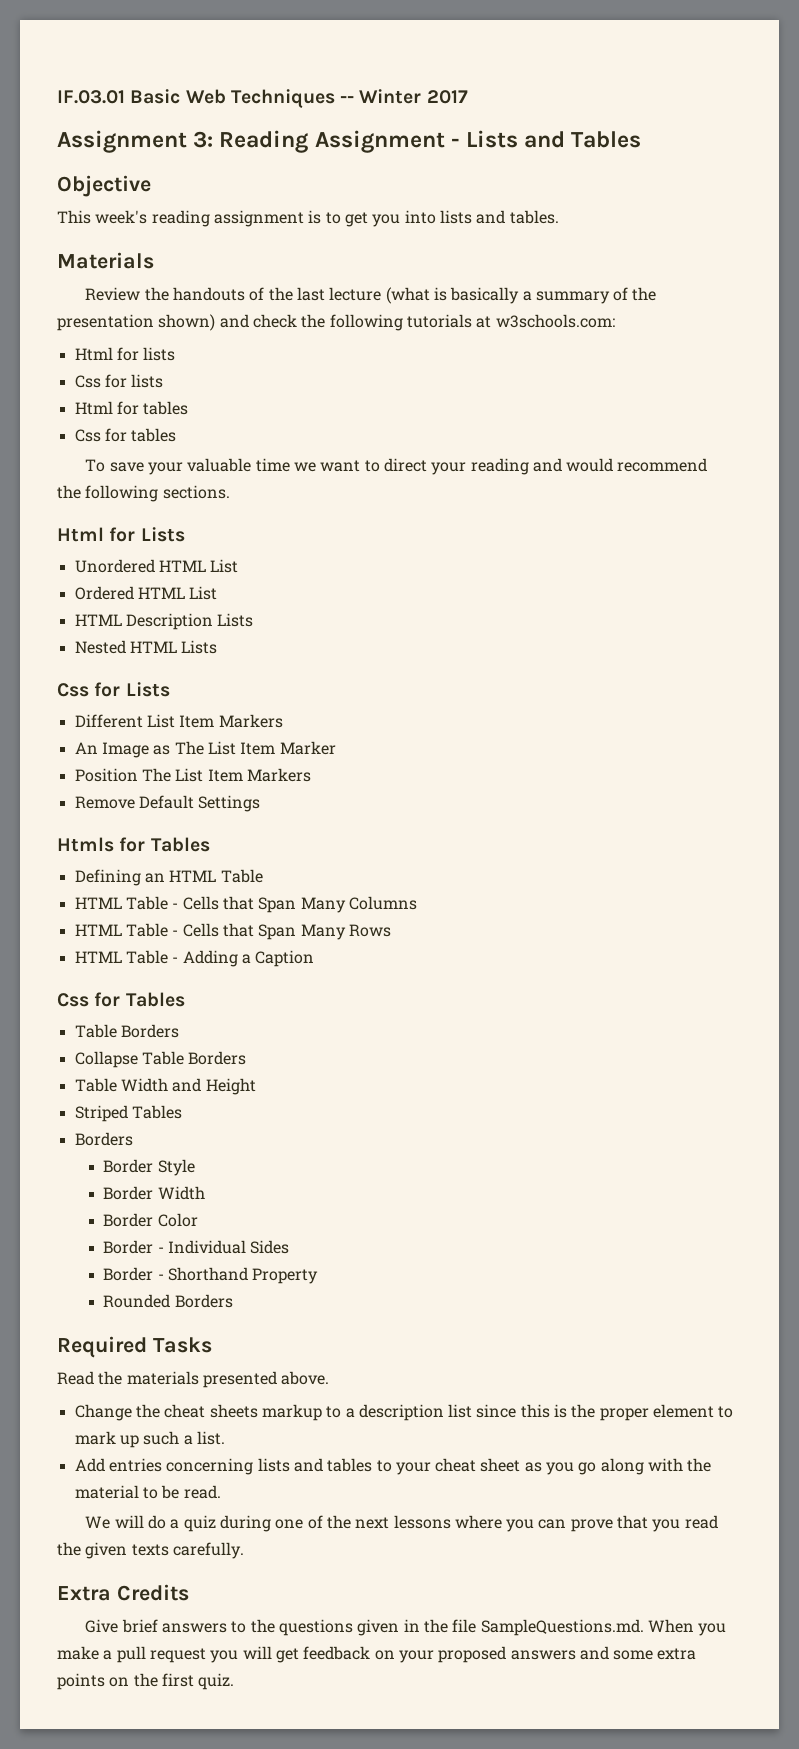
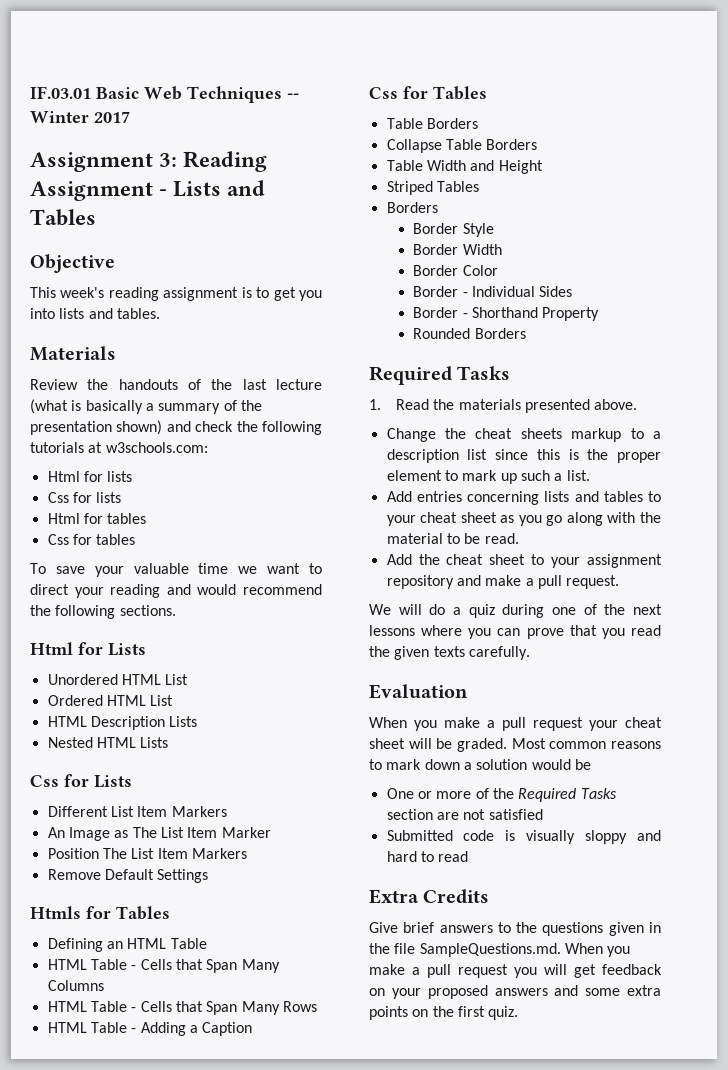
- Read the materials presented above.
+ 1. Read the materials presented above.
+ Add the cheat sheet to your assignment repository and make a pull request.
+ Evaluation
+ When you make a pull request your cheat sheet will be graded. Most common reasons to mark down a solution would be
+ One or more of the Required Tasks section are not satisfied
+ Submitted code is visually sloppy and hard to read

